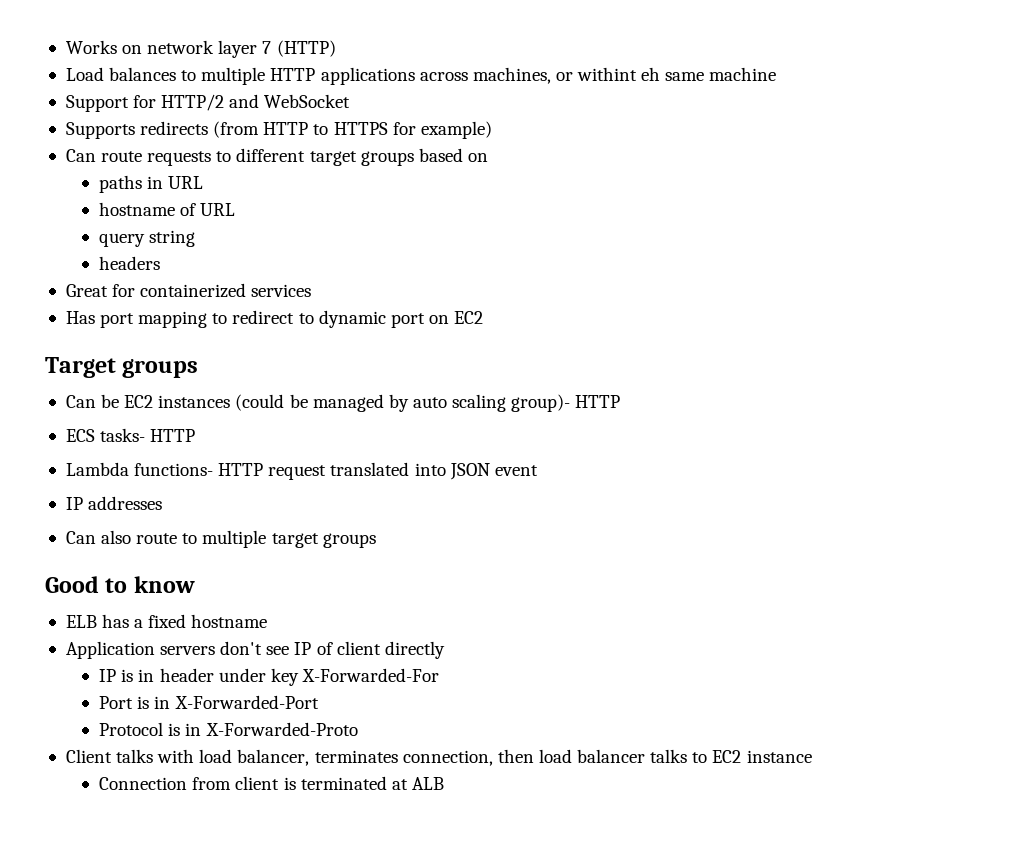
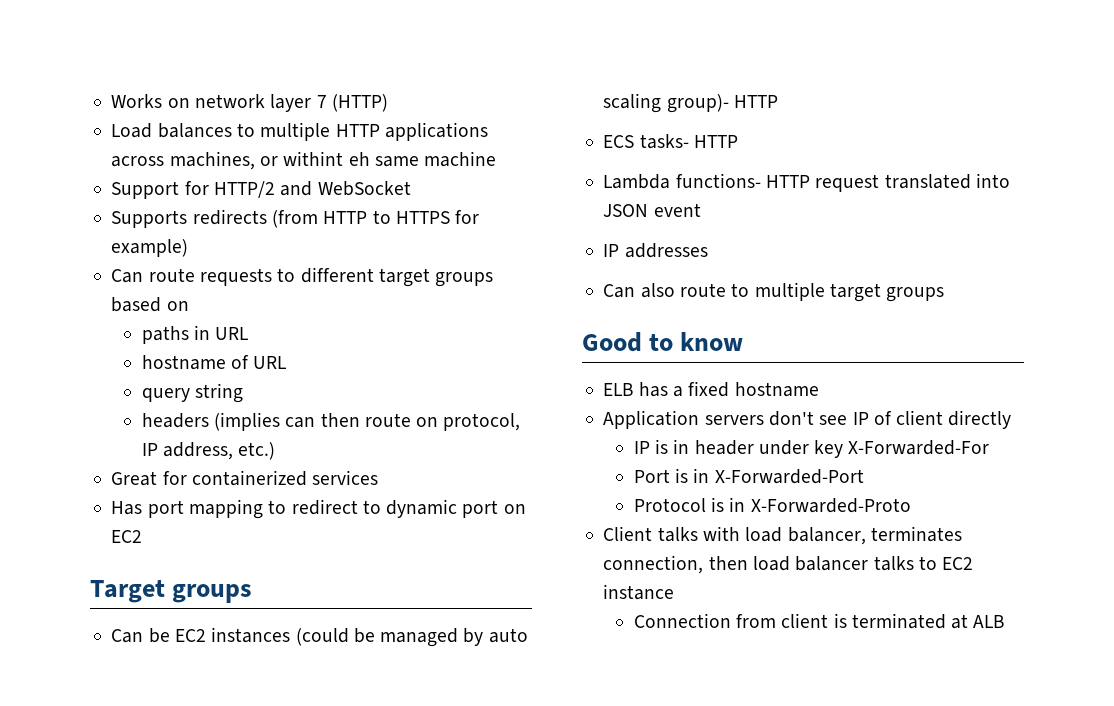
- headers
+ headers (implies can then route on protocol, IP address, etc.)

